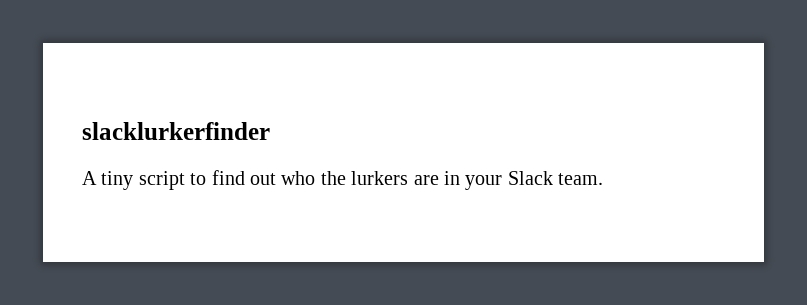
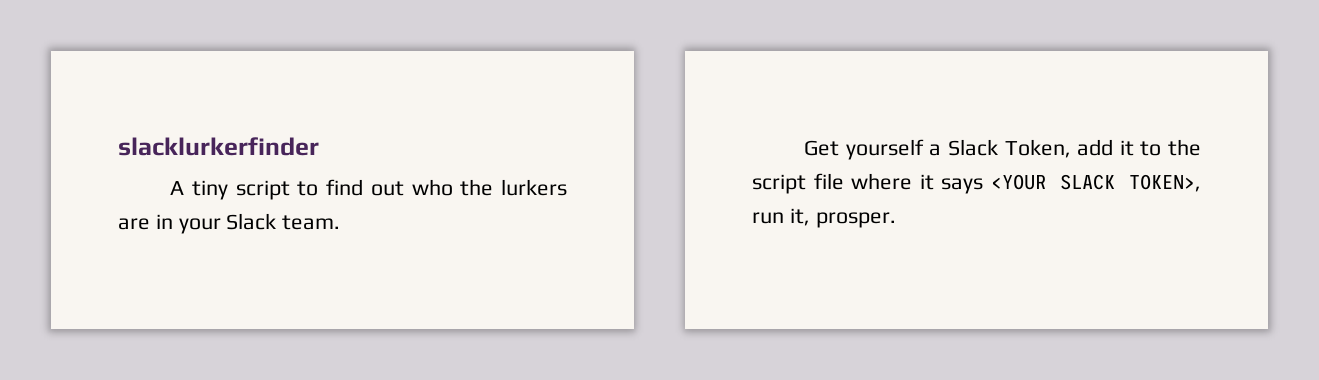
+ Get yourself a Slack Token, add it to the script file where it says <YOUR SLACK TOKEN>, run it, prosper.

